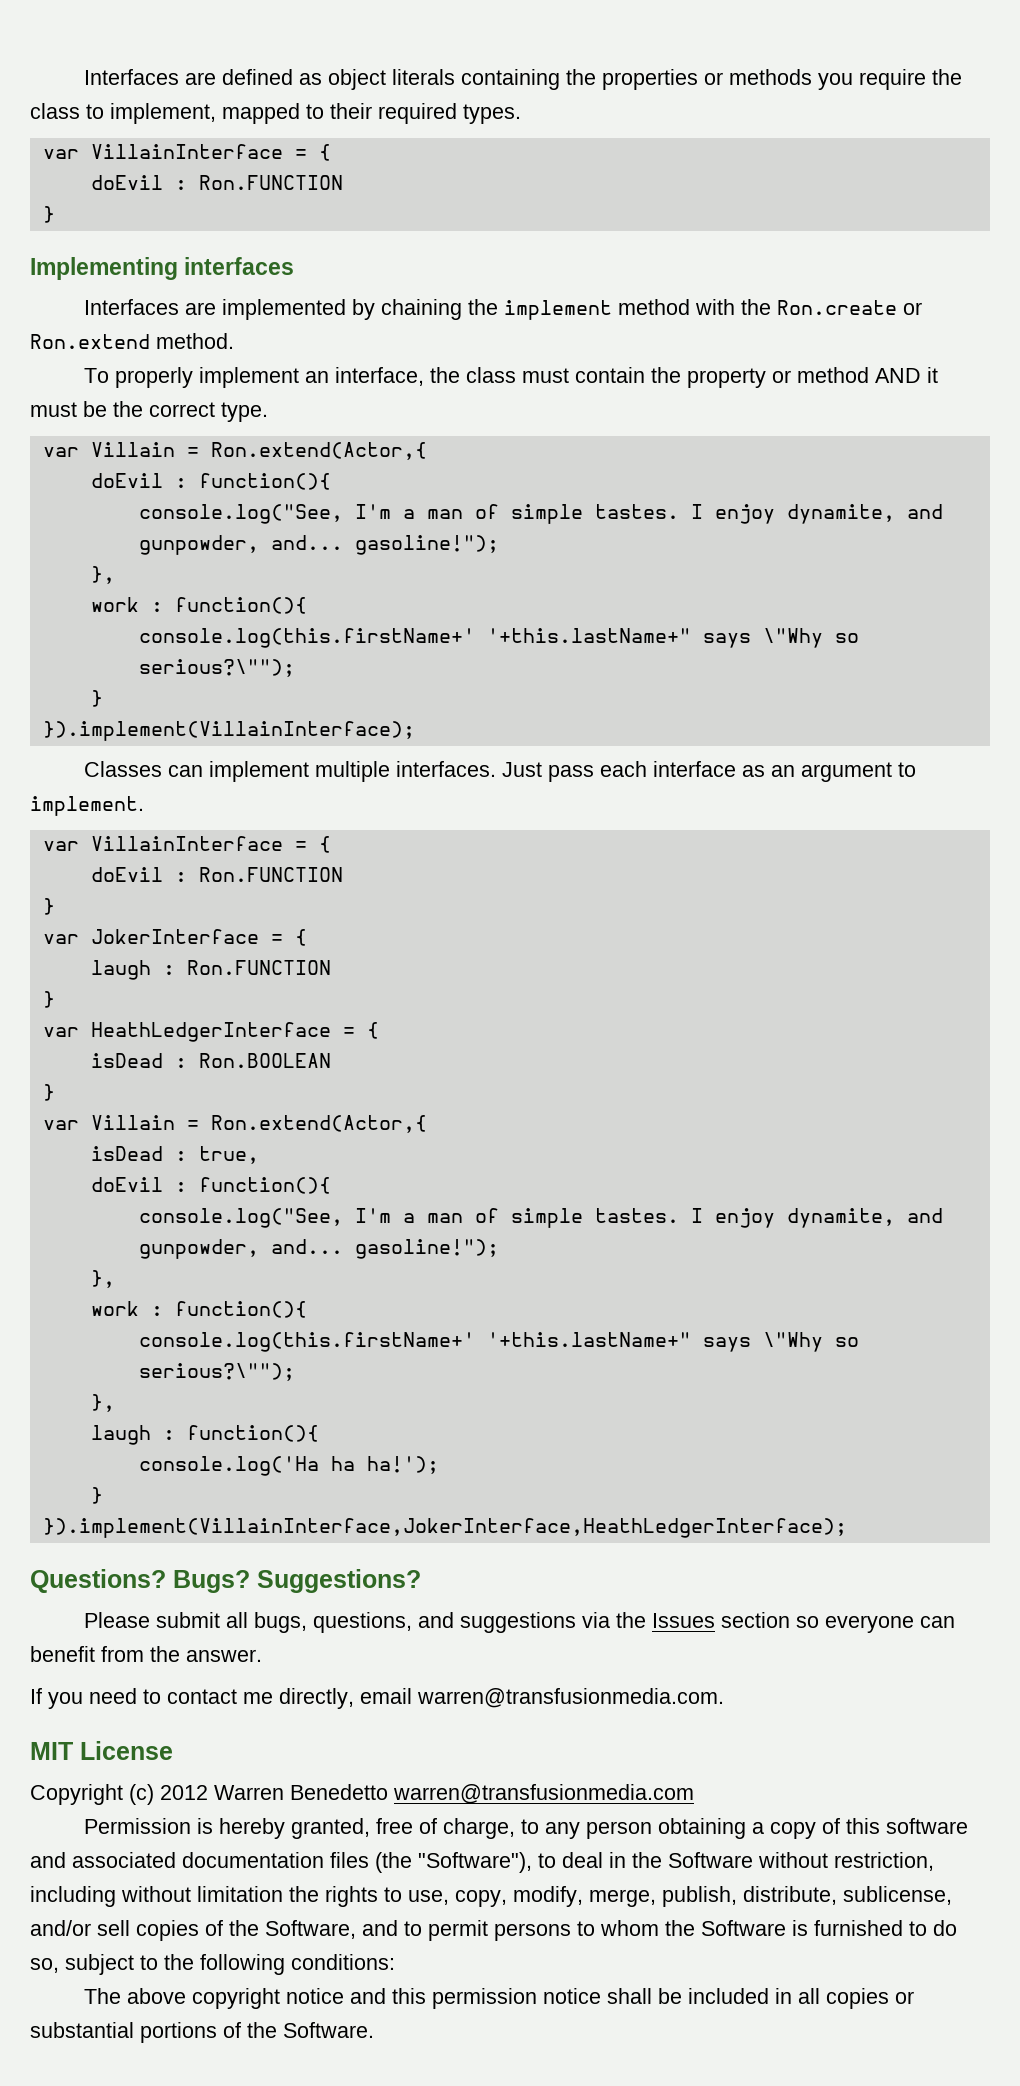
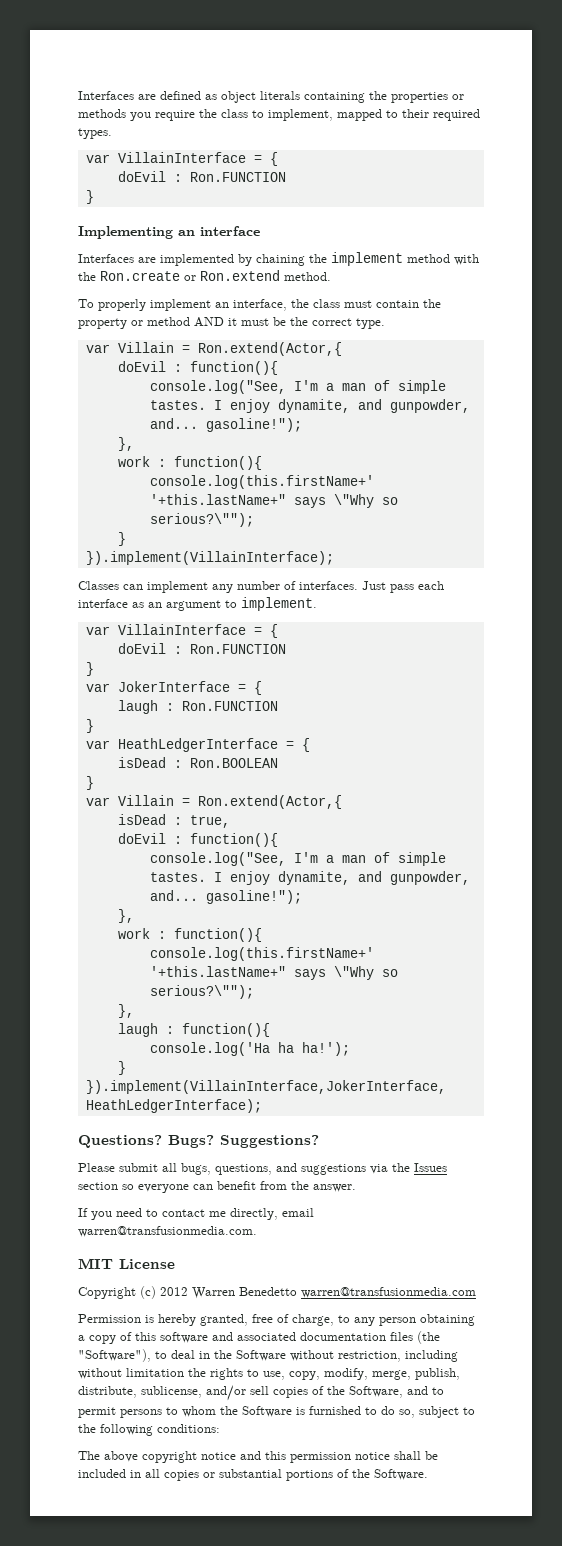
- Implementing interfaces
+ Implementing an interface
- Classes can implement multiple interfaces.
+ Classes can implement any number of interfaces.

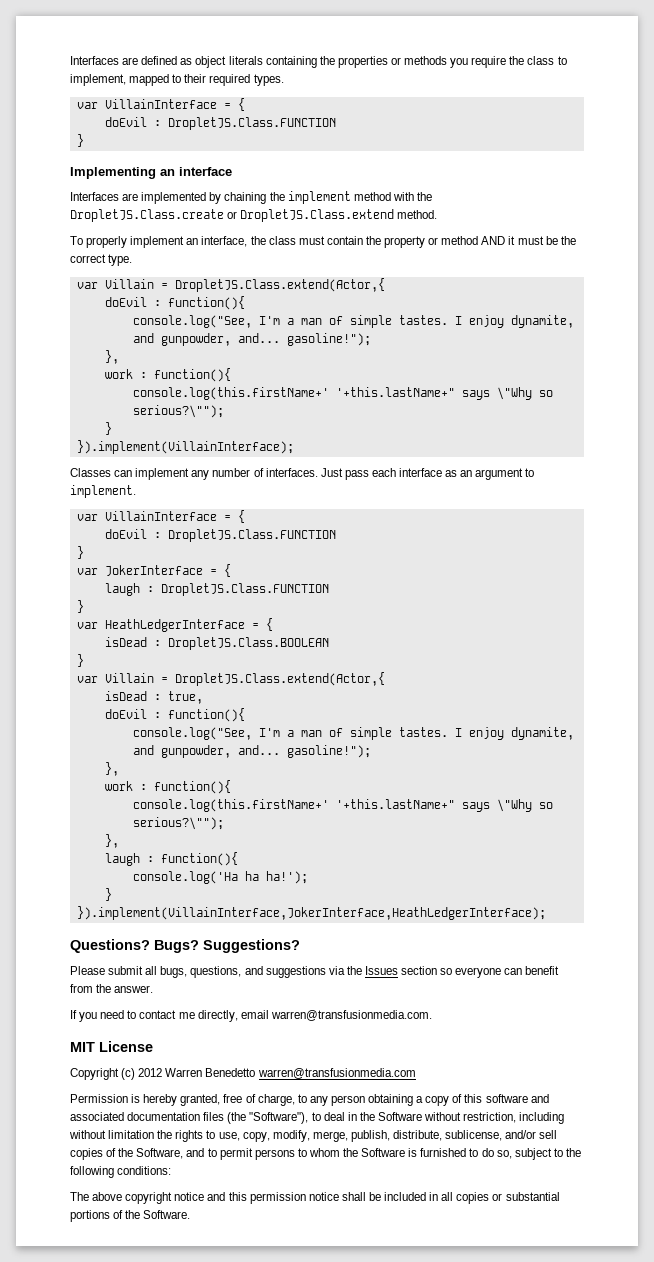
  Interfaces are defined as object literals containing the properties or methods you require the class to implement, mapped to their required types.
  var VillainInterface = {
- doEvil : Ron.FUNCTION
+ doEvil : DropletJS.Class.FUNCTION
- Interfaces are implemented by chaining the implement method with the Ron.create or Ron.extend method.
+ Interfaces are implemented by chaining the implement method with the DropletJS.Class.create or DropletJS.Class.extend method.
  To properly implement an interface, the class must contain the property or method AND it must be the correct type.
- var Villain = Ron.extend(Actor,{
+ var Villain = DropletJS.Class.extend(Actor,{
  Just pass each interface as an argument to implement.
  var VillainInterface = {
- doEvil : Ron.FUNCTION
+ doEvil : DropletJS.Class.FUNCTION
- laugh : Ron.FUNCTION
+ laugh : DropletJS.Class.FUNCTION
- isDead : Ron.BOOLEAN
+ isDead : DropletJS.Class.BOOLEAN
  }
- var Villain = Ron.extend(Actor,{
+ var Villain = DropletJS.Class.extend(Actor,{

